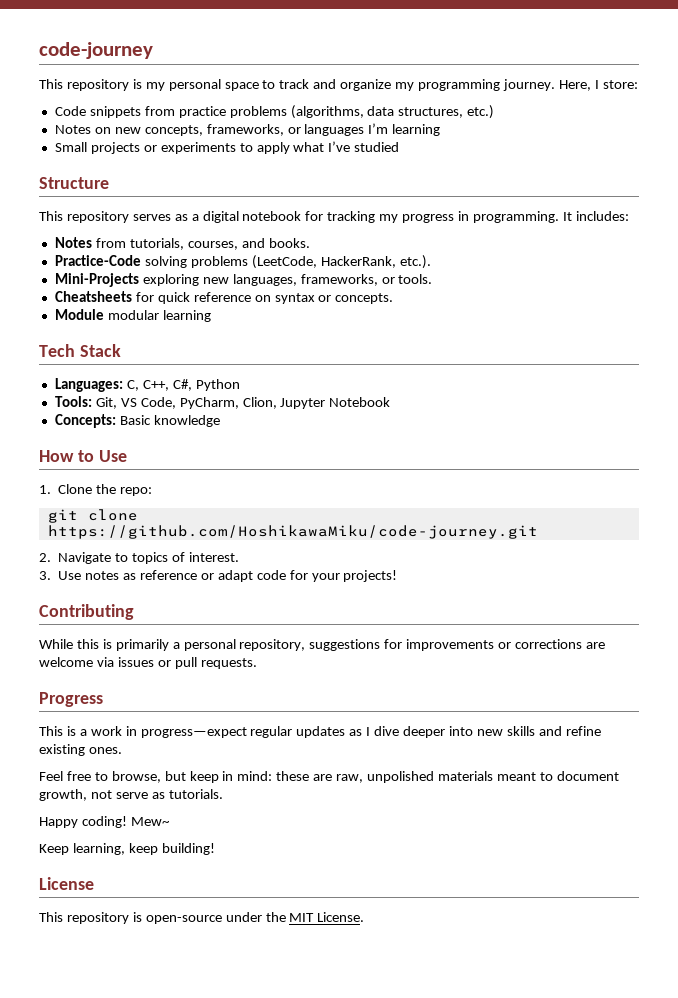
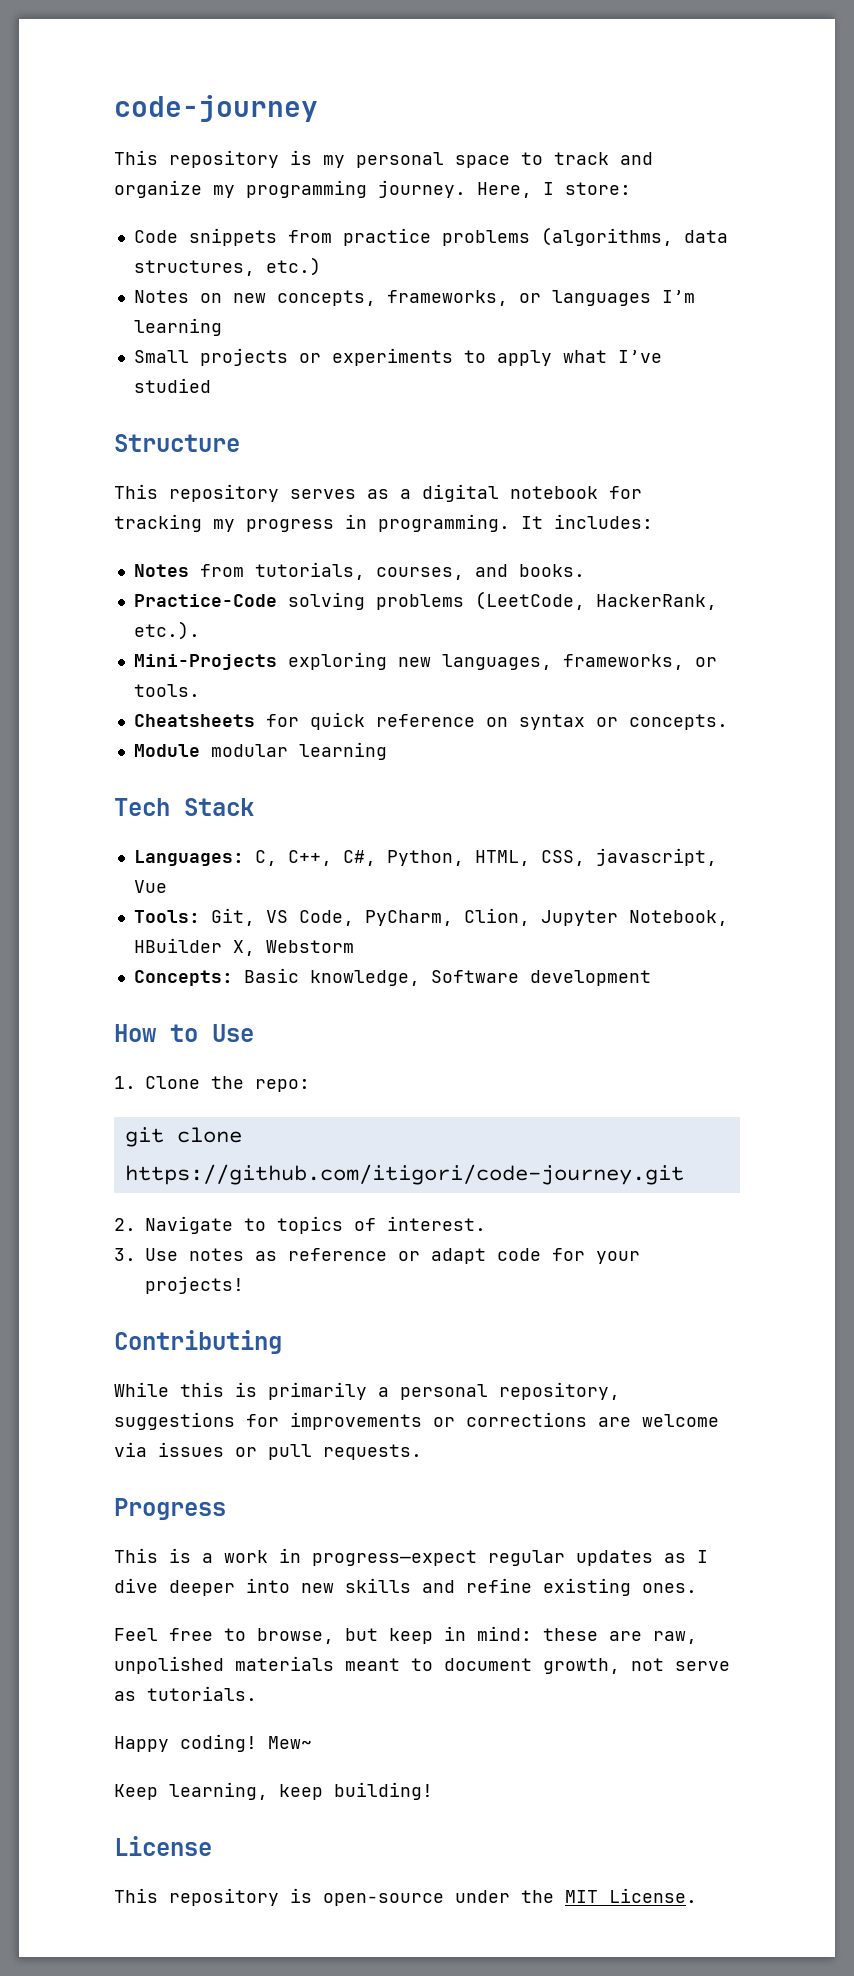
- Languages: C, C++, C#, Python
+ Languages: C, C++, C#, Python, HTML, CSS, javascript, Vue
- Tools: Git, VS Code, PyCharm, Clion, Jupyter Notebook
+ Tools: Git, VS Code, PyCharm, Clion, Jupyter Notebook, HBuilder X, Webstorm
- Concepts: Basic knowledge
+ Concepts: Basic knowledge, Software development
- git clone https://github.com/HoshikawaMiku/code-journey.git
+ git clone https://github.com/itigori/code-journey.git

